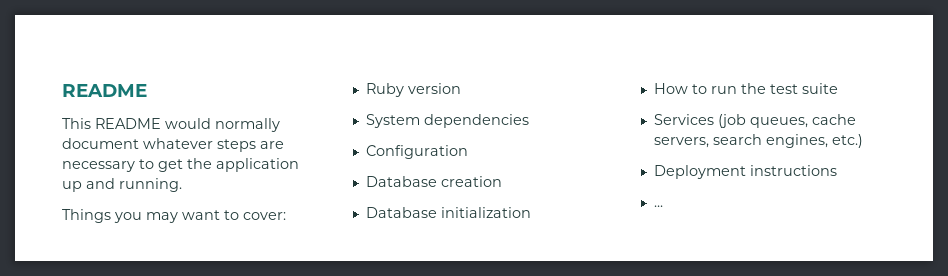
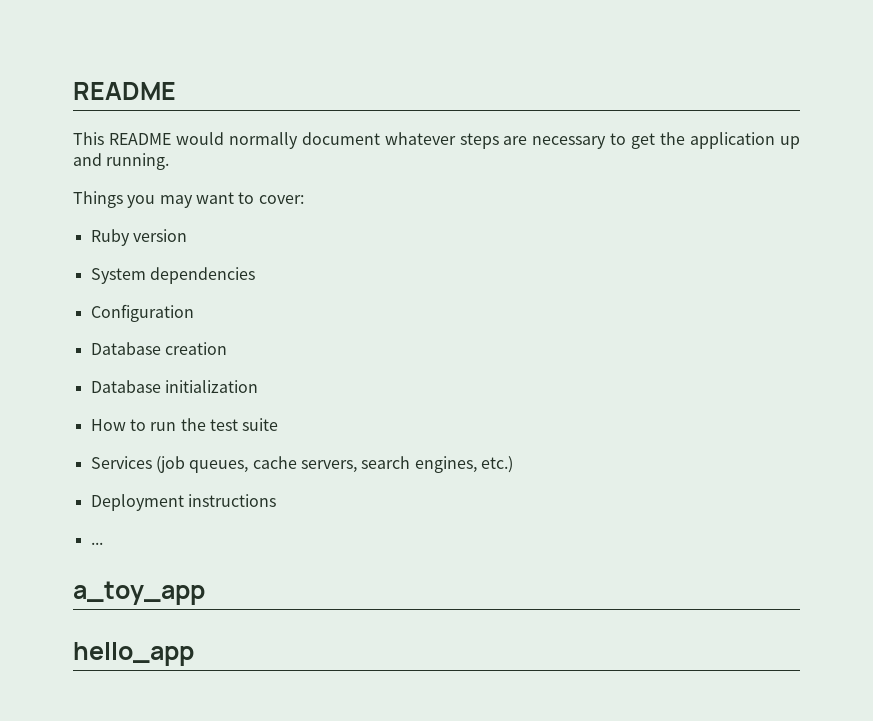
+ a_toy_app
+ hello_app

